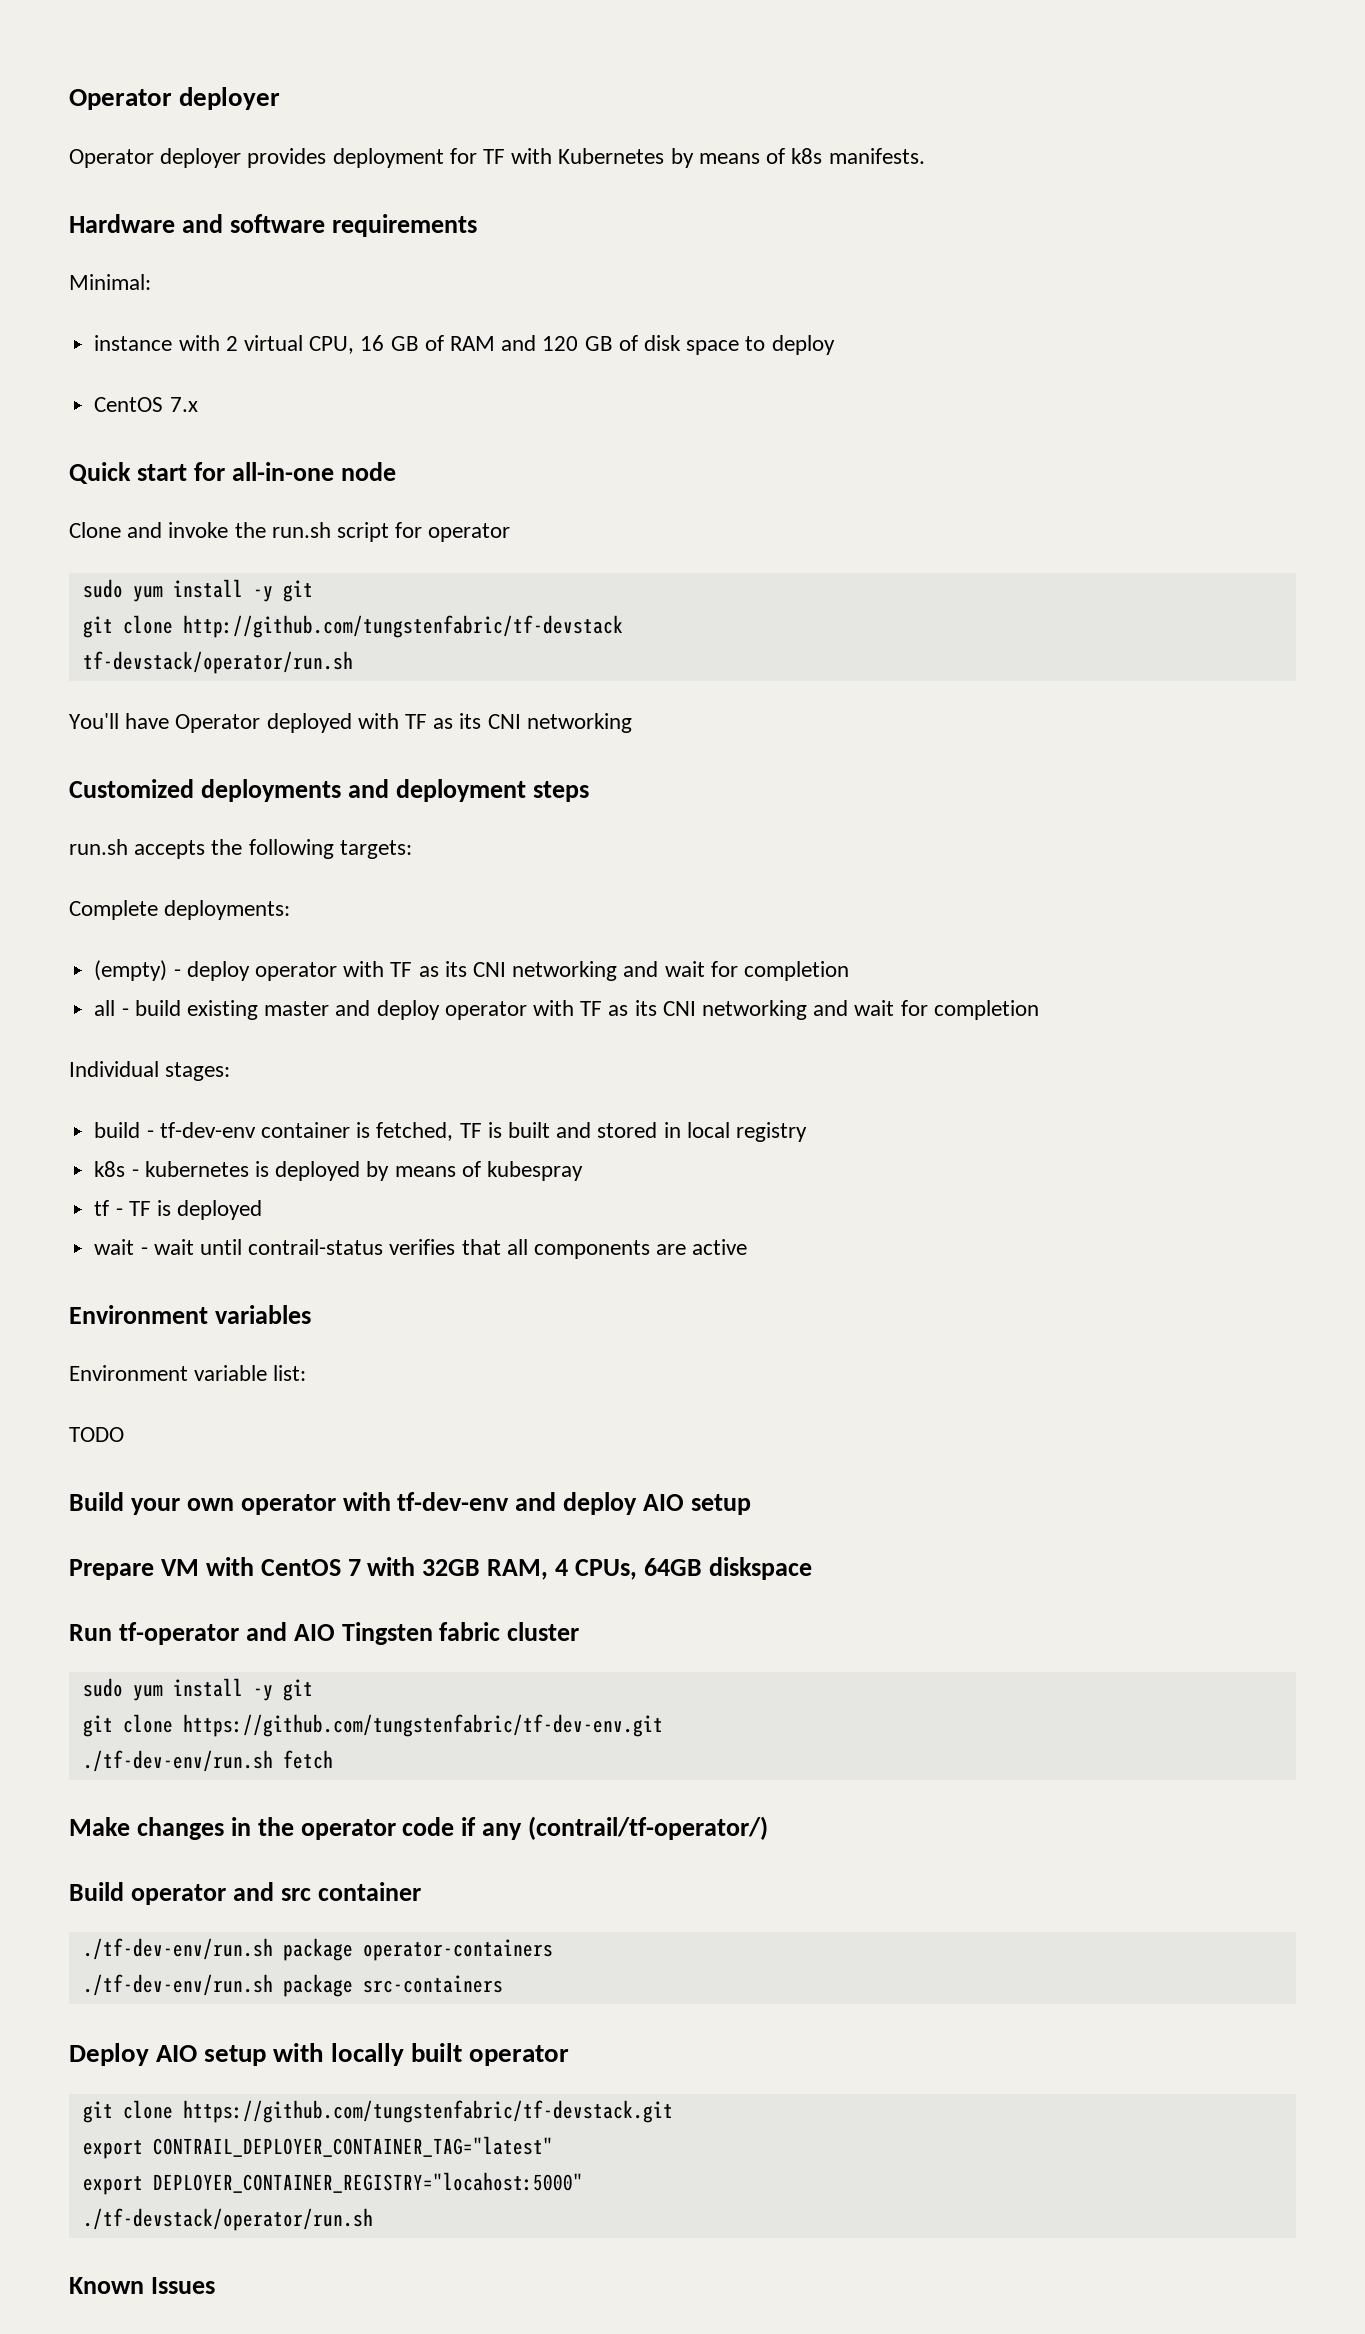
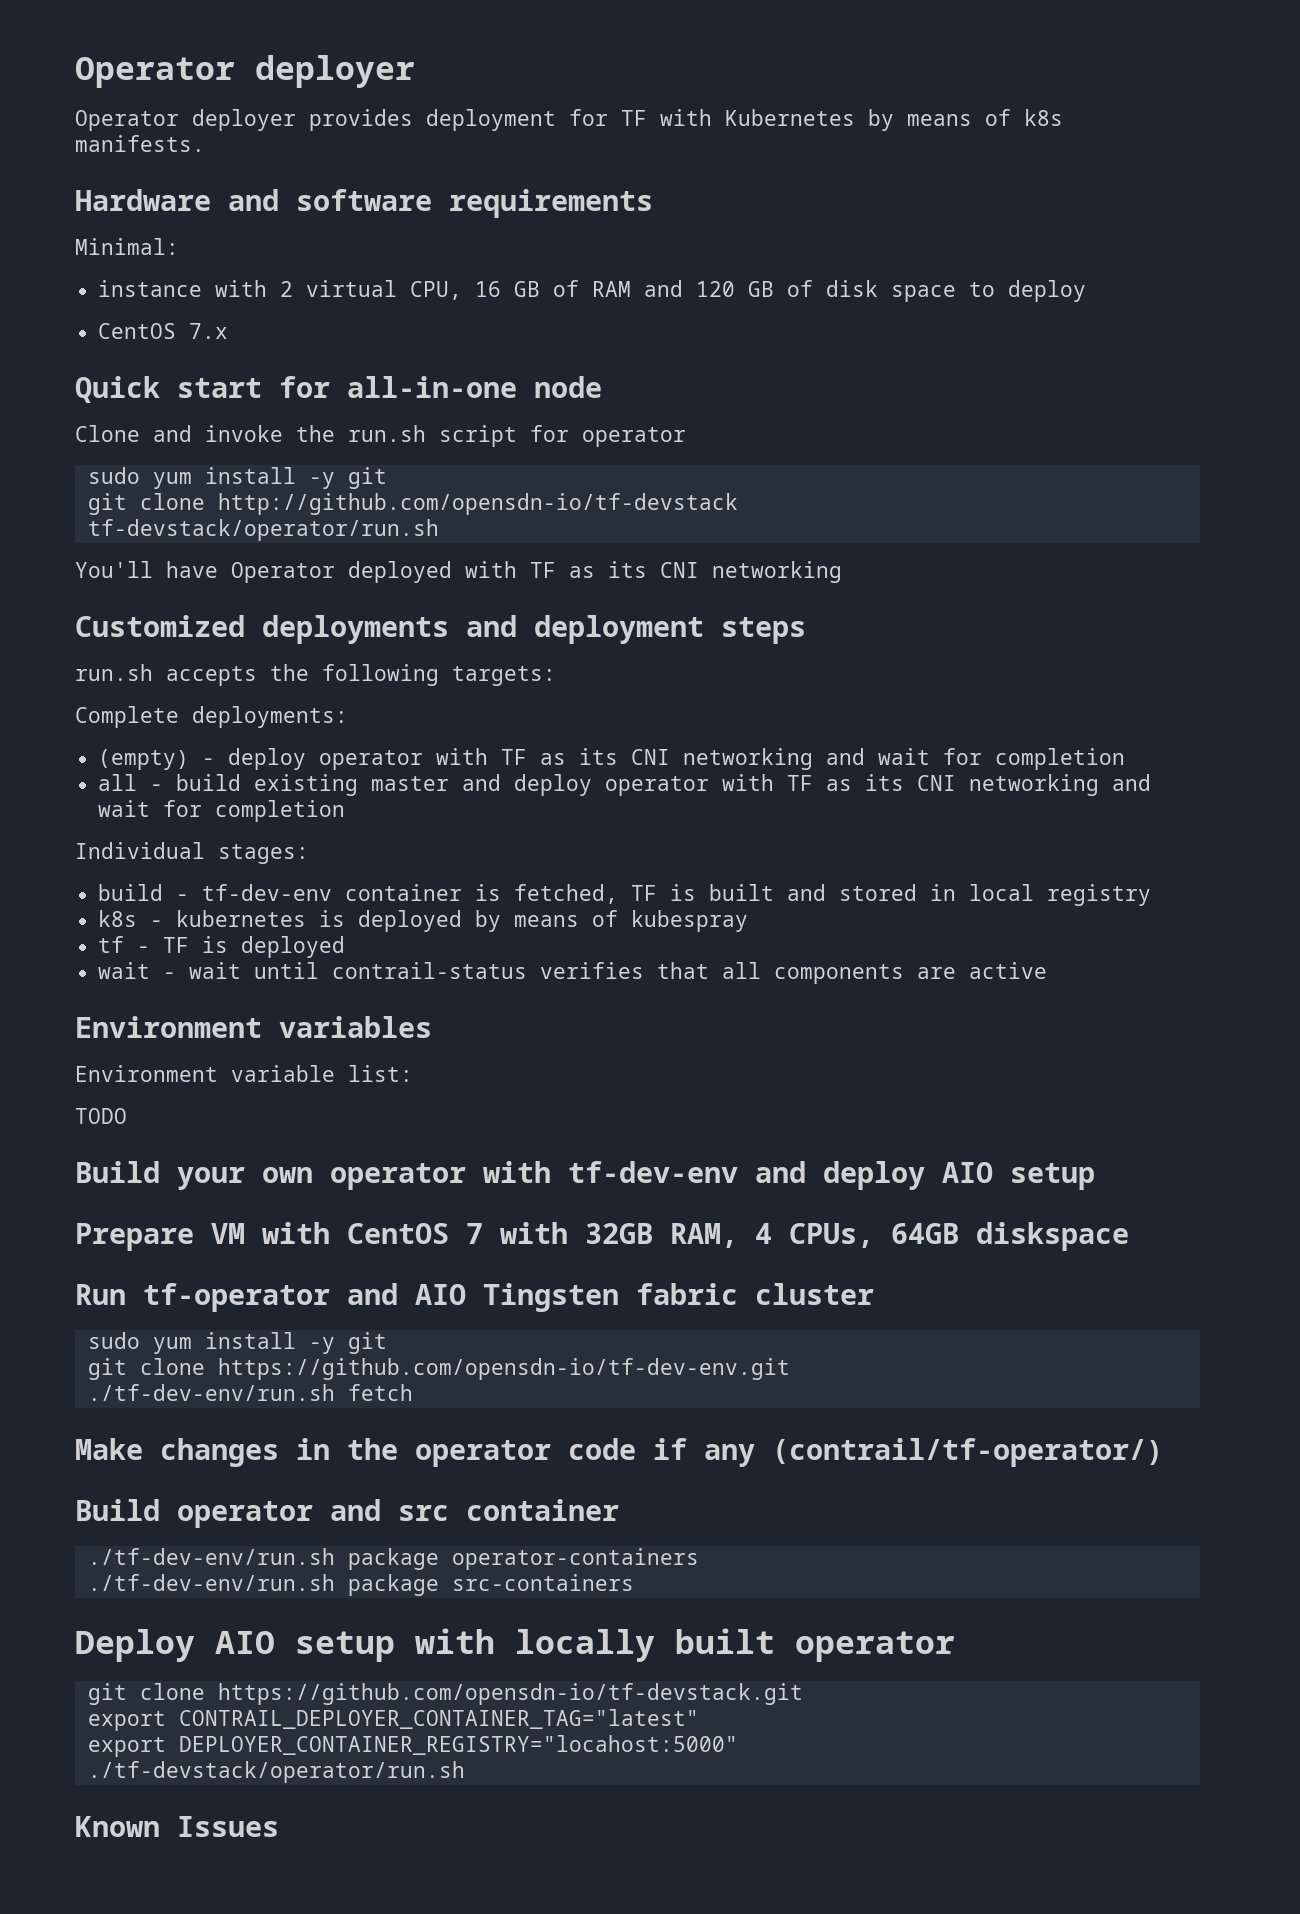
- git clone http://github.com/tungstenfabric/tf-devstack
+ git clone http://github.com/opensdn-io/tf-devstack
- git clone https://github.com/tungstenfabric/tf-dev-env.git
+ git clone https://github.com/opensdn-io/tf-dev-env.git
- git clone https://github.com/tungstenfabric/tf-devstack.git
+ git clone https://github.com/opensdn-io/tf-devstack.git

